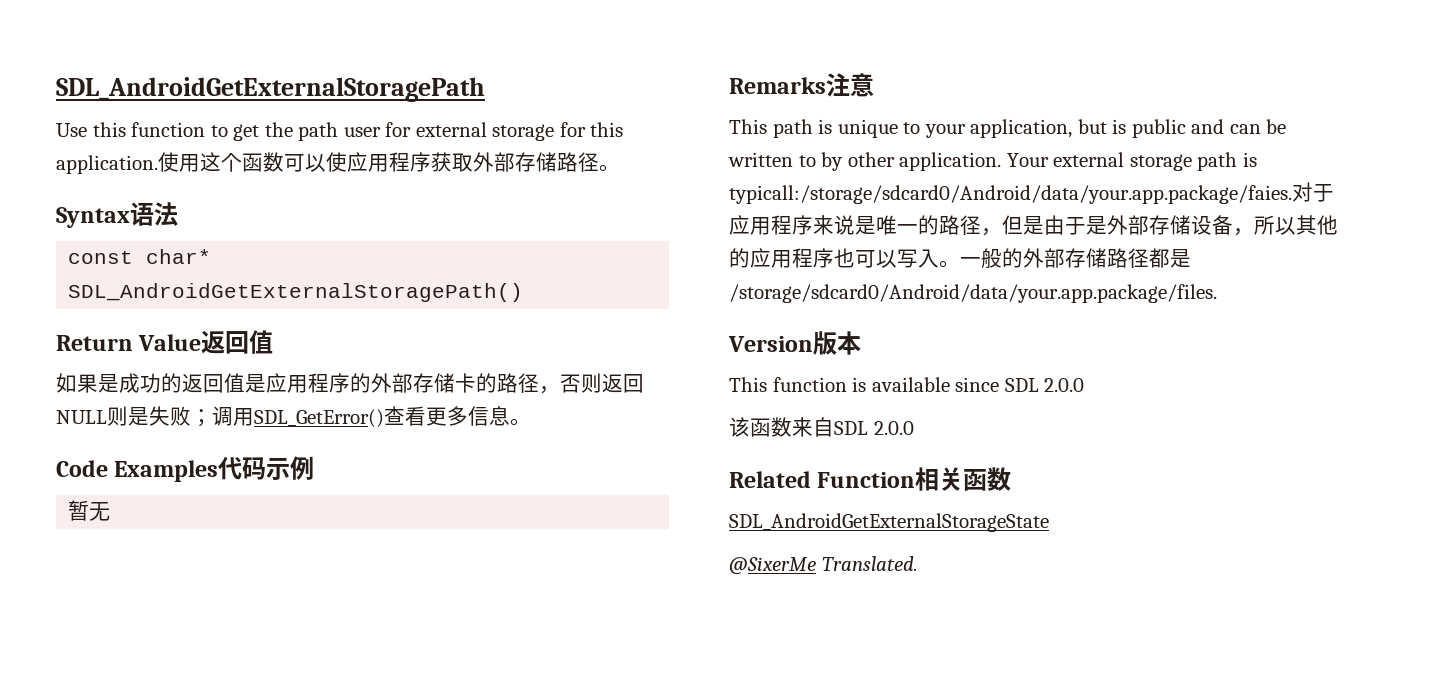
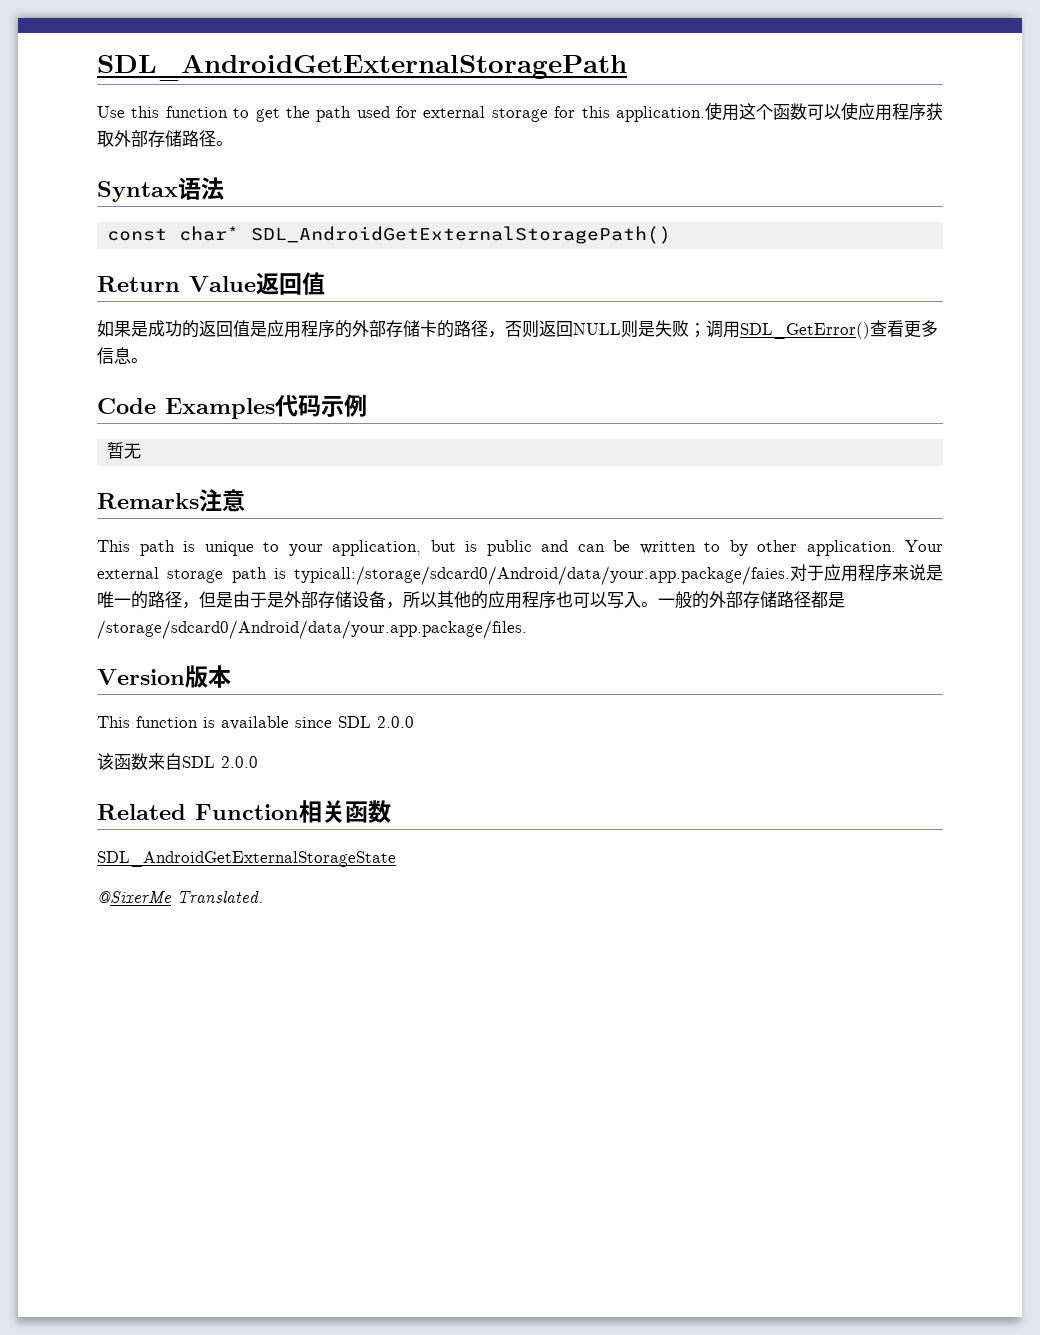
- Use this function to get the path user for external storage for this application.
+ Use this function to get the path used for external storage for this application.

